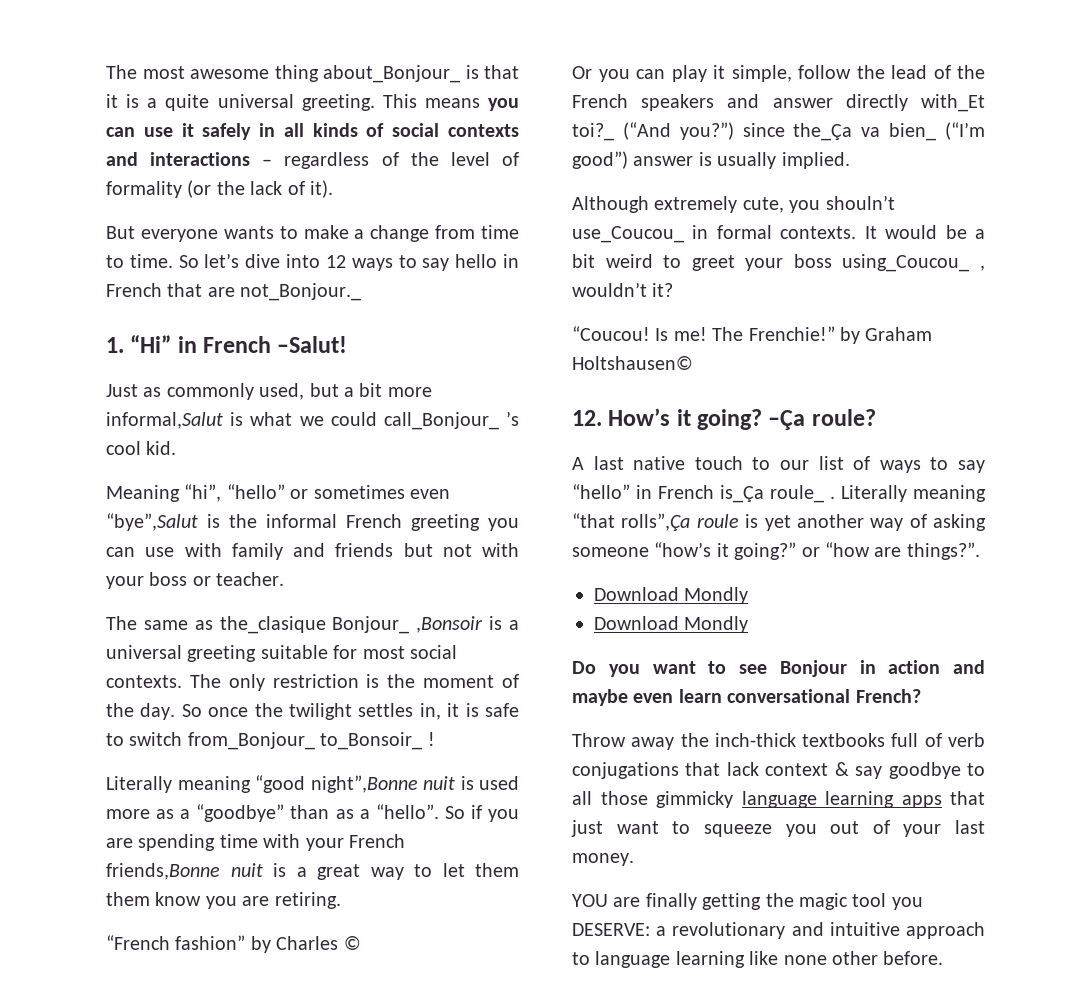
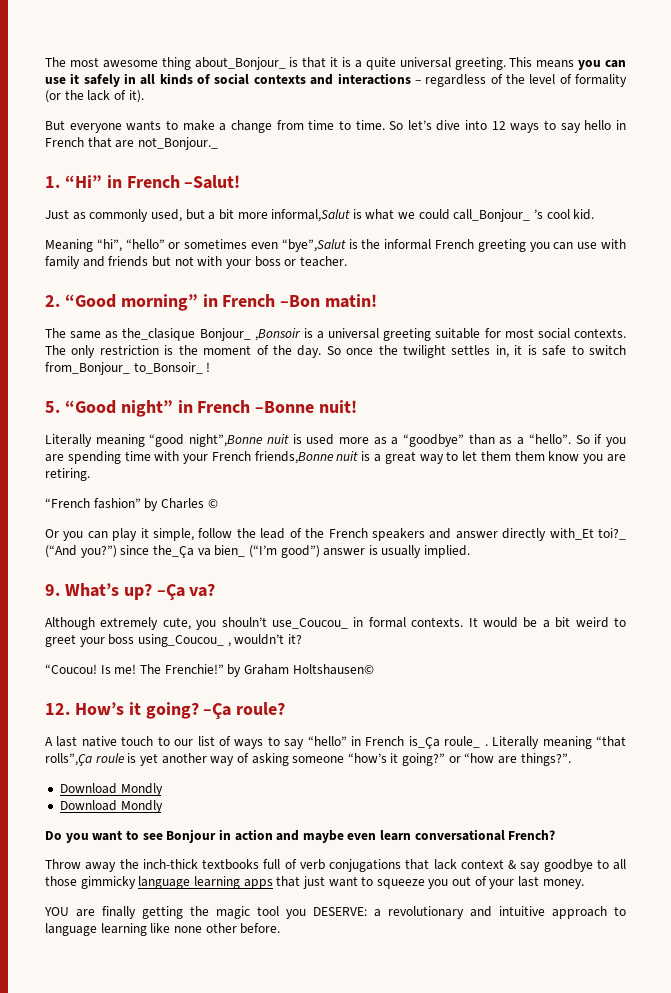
+ 2. “Good morning” in French –Bon matin!
+ 5. “Good night” in French –Bonne nuit!
+ 9. What’s up? –Ça va?

